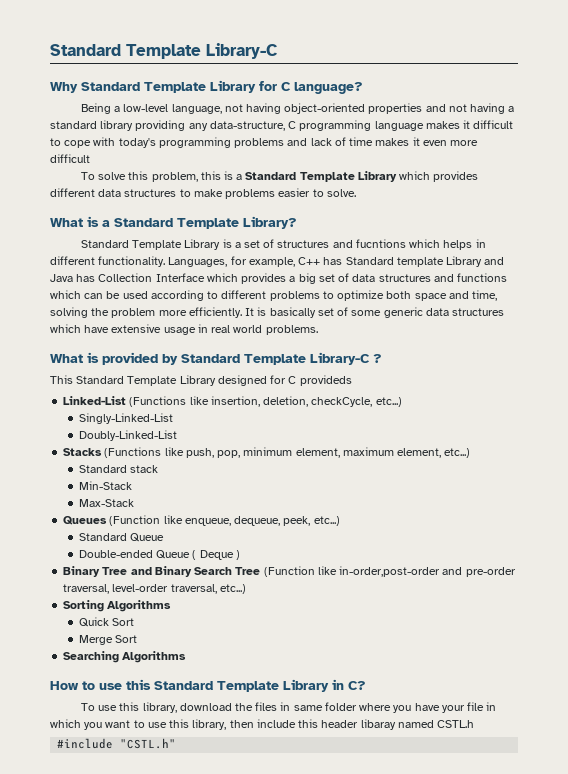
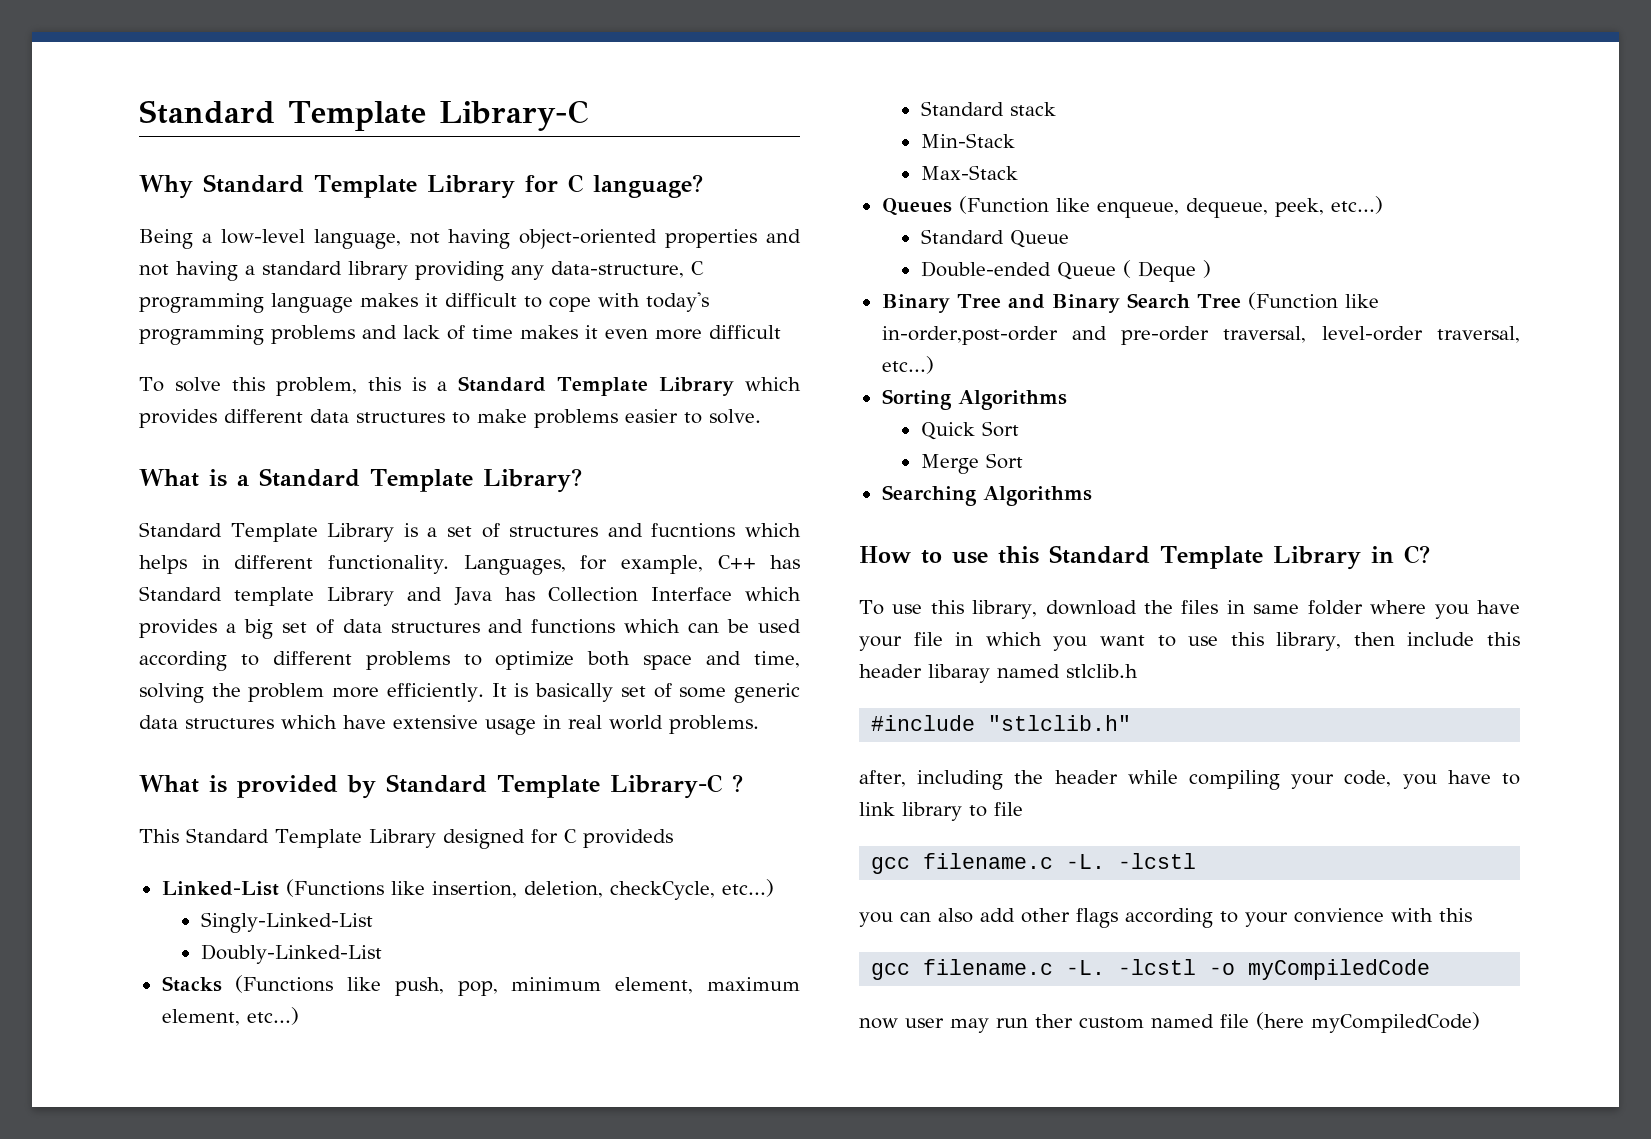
- To use this library, download the files in same folder where you have your file in which you want to use this library, then include this header libaray named CSTL.h
+ To use this library, download the files in same folder where you have your file in which you want to use this library, then include this header libaray named stlclib.h
- #include "CSTL.h"
+ #include "stlclib.h"
+ after, including the header while compiling your code, you have to link library to file
+ gcc filename.c -L. -lcstl
+ you can also add other flags according to your convience with this
+ gcc filename.c -L. -lcstl -o myCompiledCode
+ now user may run ther custom named file (here myCompiledCode)

